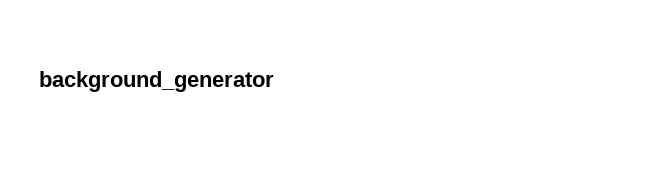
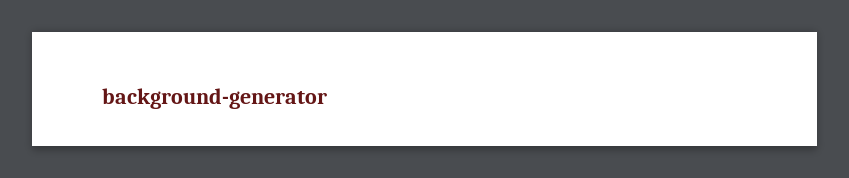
- background_generator
+ background-generator

